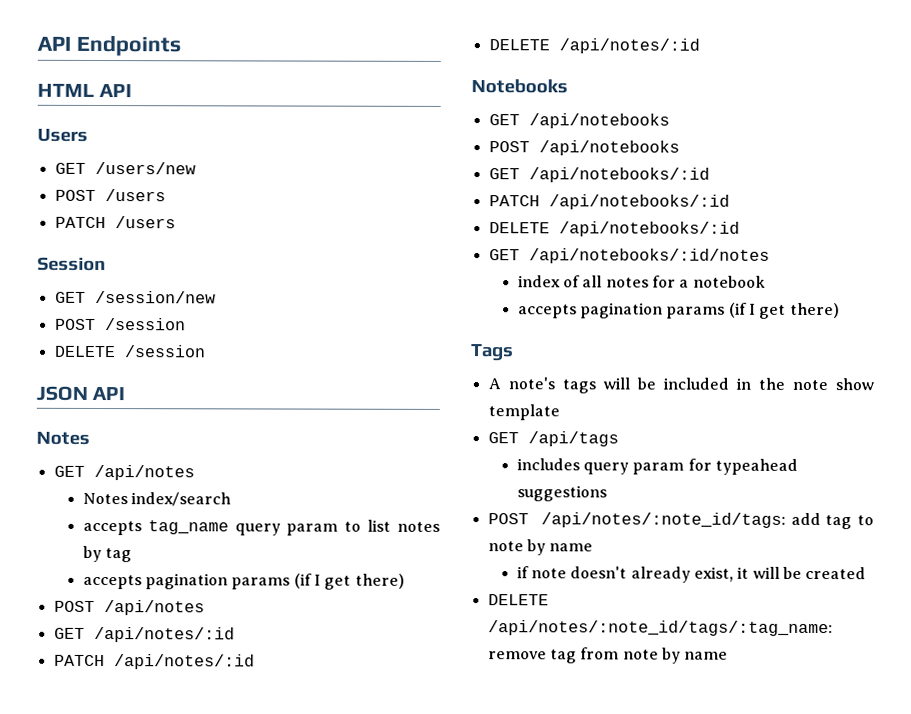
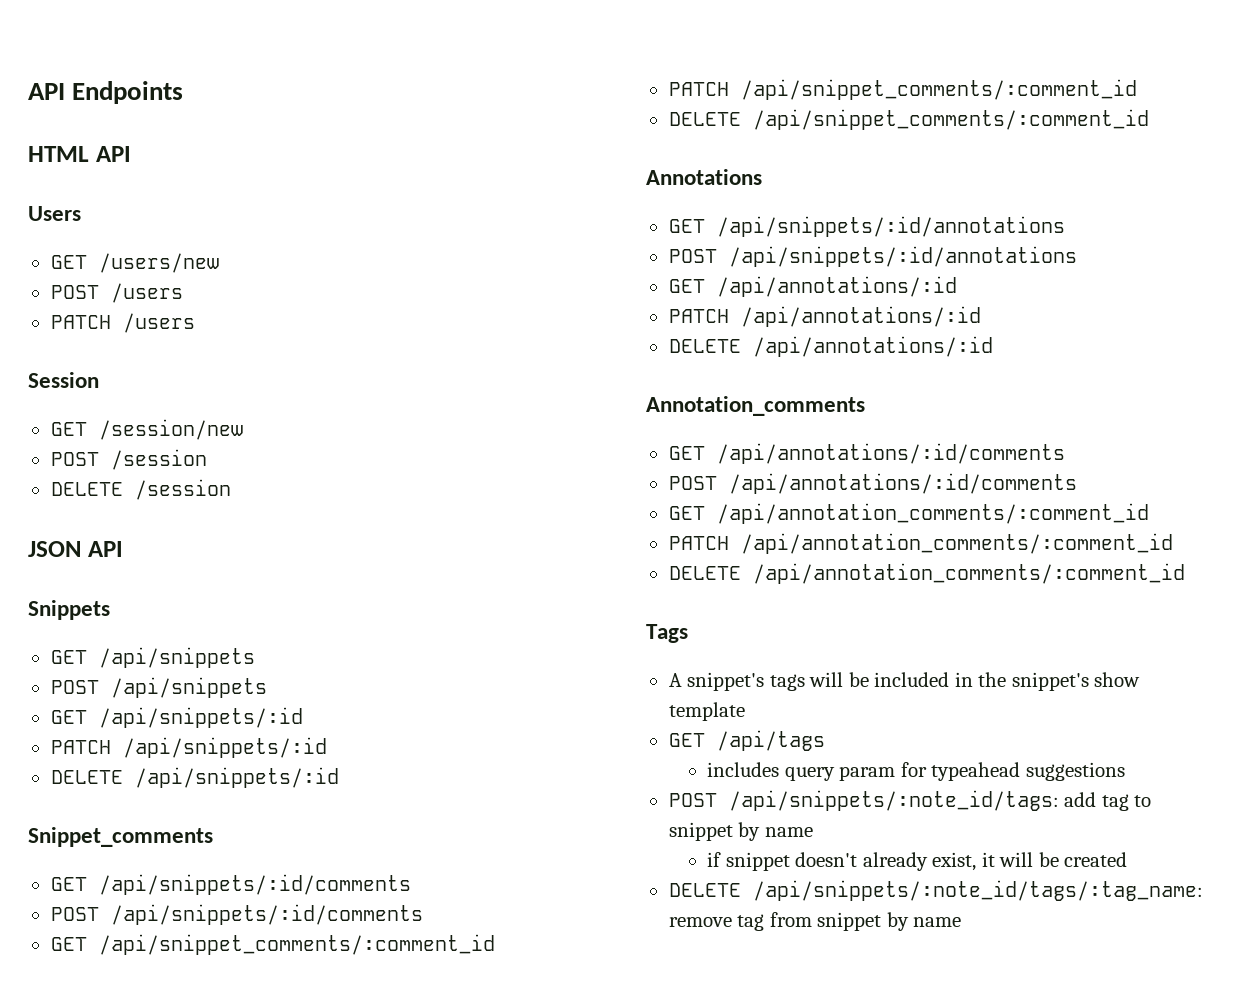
  JSON API
- Notes
- GET /api/notes
- Notes index/search
- accepts tag_name query param to list notes by tag
- accepts pagination params (if I get there)
- POST /api/notes
- GET /api/notes/:id
- PATCH /api/notes/:id
- DELETE /api/notes/:id
- Notebooks
- GET /api/notebooks
- POST /api/notebooks
- GET /api/notebooks/:id
- PATCH /api/notebooks/:id
- DELETE /api/notebooks/:id
- GET /api/notebooks/:id/notes
- index of all notes for a notebook
- accepts pagination params (if I get there)
+ Snippets
+ GET /api/snippets
+ POST /api/snippets
+ GET /api/snippets/:id
+ PATCH /api/snippets/:id
+ DELETE /api/snippets/:id
+ Snippet_comments
+ GET /api/snippets/:id/comments
+ POST /api/snippets/:id/comments
+ GET /api/snippet_comments/:comment_id
+ PATCH /api/snippet_comments/:comment_id
+ DELETE /api/snippet_comments/:comment_id
+ Annotations
+ GET /api/snippets/:id/annotations
+ POST /api/snippets/:id/annotations
+ GET /api/annotations/:id
+ PATCH /api/annotations/:id
+ DELETE /api/annotations/:id
+ Annotation_comments
+ GET /api/annotations/:id/comments
+ POST /api/annotations/:id/comments
+ GET /api/annotation_comments/:comment_id
+ PATCH /api/annotation_comments/:comment_id
+ DELETE /api/annotation_comments/:comment_id
- A note's tags will be included in the note show template
+ A snippet's tags will be included in the snippet's show template
- POST /api/notes/:note_id/tags: add tag to note by name
+ POST /api/snippets/:note_id/tags: add tag to snippet by name
- if note doesn't already exist, it will be created
+ if snippet doesn't already exist, it will be created
- DELETE /api/notes/:note_id/tags/:tag_name: remove tag from note by name
+ DELETE /api/snippets/:note_id/tags/:tag_name: remove tag from snippet by name

